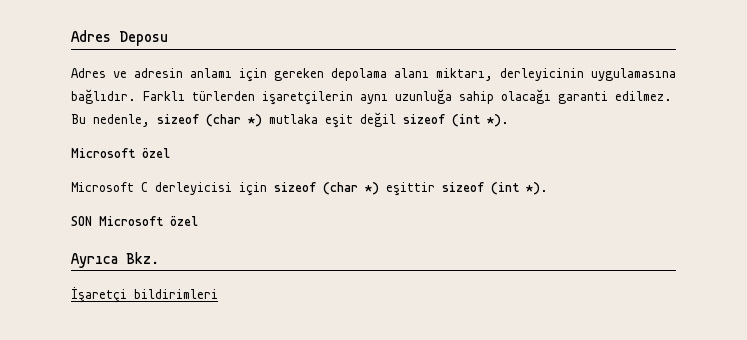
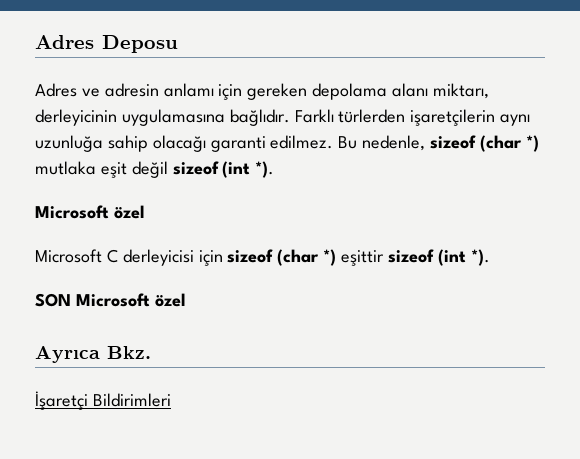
- İşaretçi bildirimleri
+ İşaretçi Bildirimleri

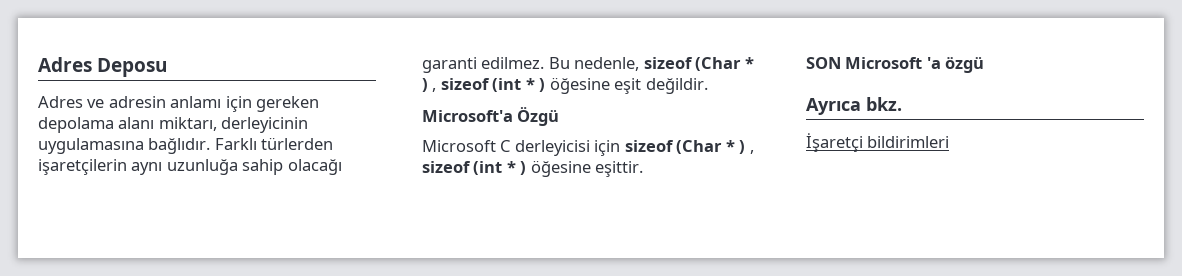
- Bu nedenle, sizeof (char *) mutlaka eşit değil sizeof (int *).
- Microsoft özel
+ Bu nedenle, sizeof (Char * ) , sizeof (int * ) öğesine eşit değildir.
+ Microsoft'a Özgü
- Microsoft C derleyicisi için sizeof (char *) eşittir sizeof (int *).
+ Microsoft C derleyicisi için sizeof (Char * ) , sizeof (int * ) öğesine eşittir.
- SON Microsoft özel
+ SON Microsoft 'a özgü
- Ayrıca Bkz.
+ Ayrıca bkz.
- İşaretçi Bildirimleri
+ İşaretçi bildirimleri

